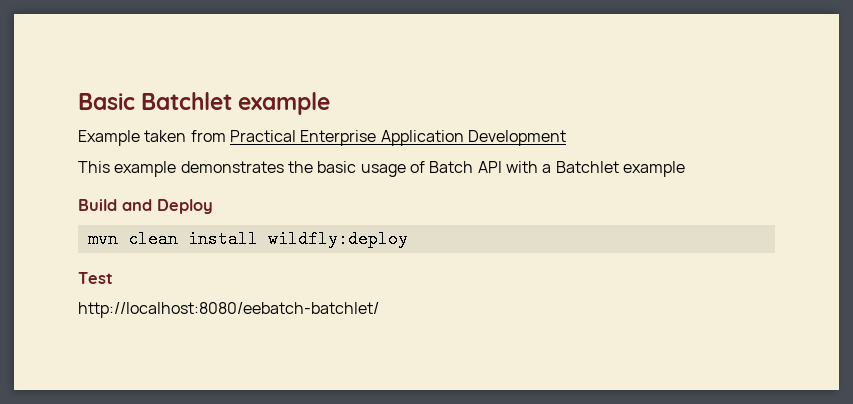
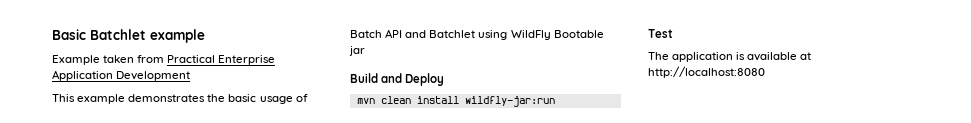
- This example demonstrates the basic usage of Batch API with a Batchlet example
+ This example demonstrates the basic usage of Batch API and Batchlet using WildFly Bootable jar
- mvn clean install wildfly:deploy
+ mvn clean install wildfly-jar:run
- http://localhost:8080/eebatch-batchlet/
+ The application is available at http://localhost:8080

